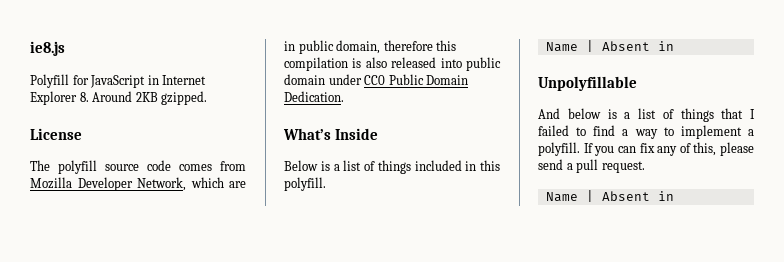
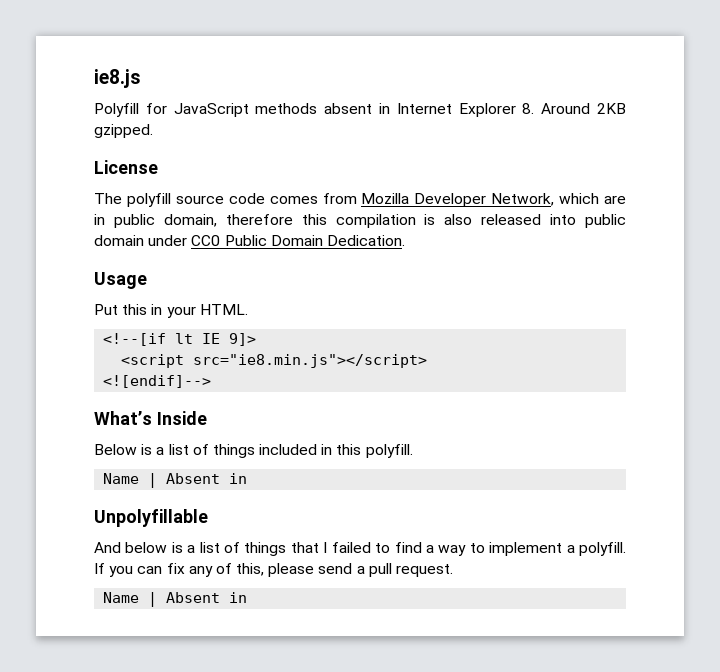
- Polyfill for JavaScript in Internet Explorer 8. Around 2KB gzipped.
+ Polyfill for JavaScript methods absent in Internet Explorer 8. Around 2KB gzipped.
+ Usage
+ Put this in your HTML.
+ <!--[if lt IE 9]>
+ <script src="ie8.min.js"></script>
+ <![endif]-->

